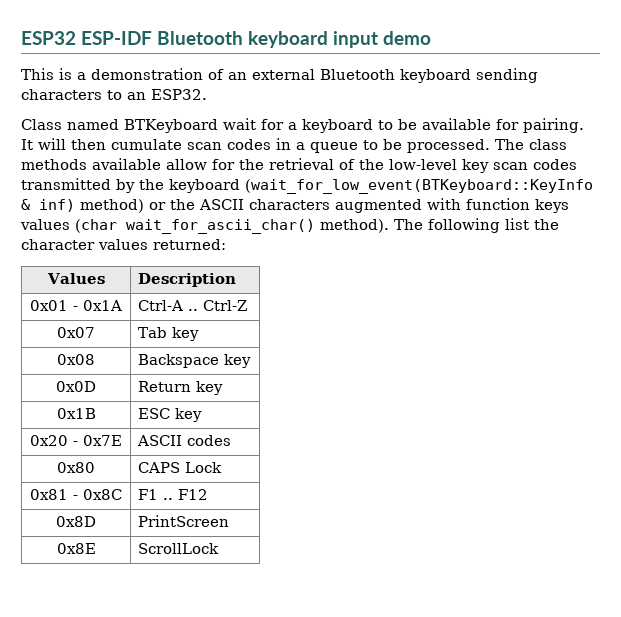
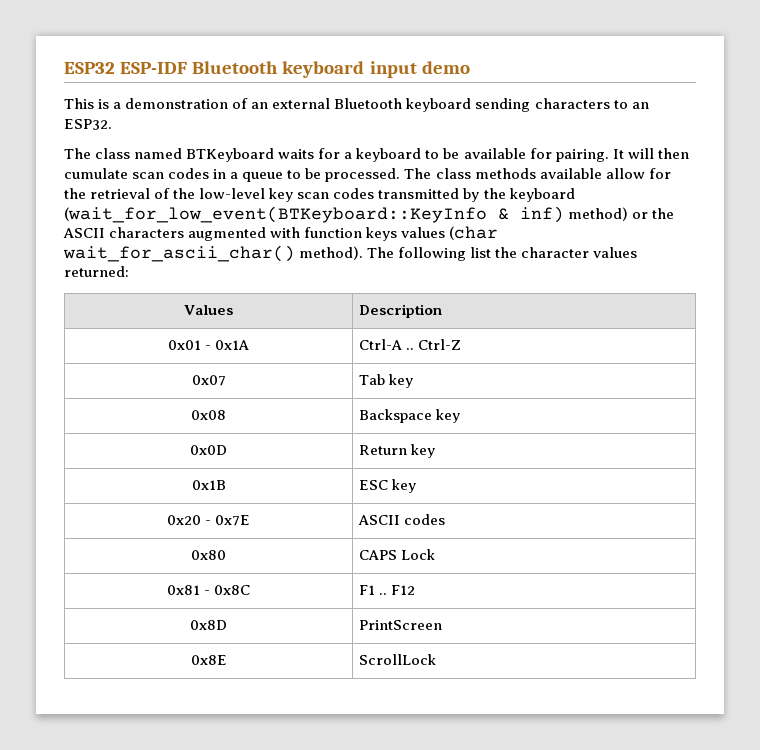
- Class named BTKeyboard wait for a keyboard to be available for pairing.
+ The class named BTKeyboard waits for a keyboard to be available for pairing.

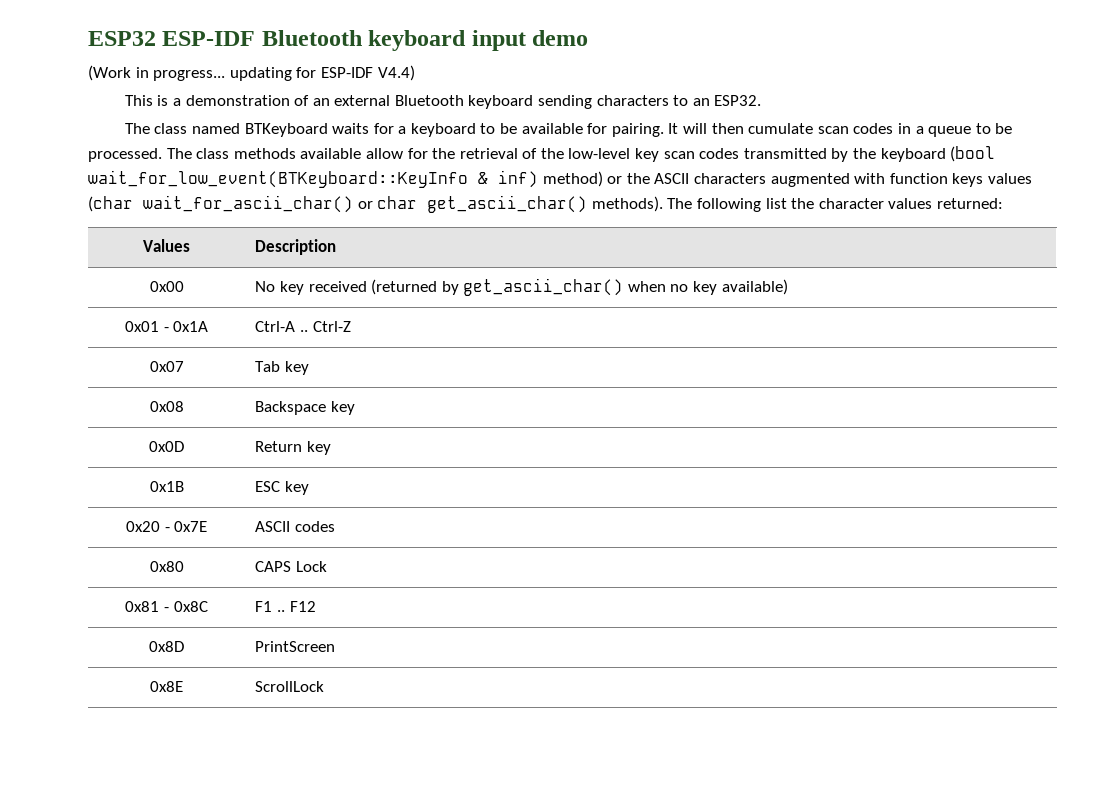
+ (Work in progress... updating for ESP-IDF V4.4)
- The class methods available allow for the retrieval of the low-level key scan codes transmitted by the keyboard (wait_for_low_event(BTKeyboard::KeyInfo & inf) method) or the ASCII characters augmented with function keys values (char wait_for_ascii_char() method).
+ The class methods available allow for the retrieval of the low-level key scan codes transmitted by the keyboard (bool wait_for_low_event(BTKeyboard::KeyInfo & inf) method) or the ASCII characters augmented with function keys values (char wait_for_ascii_char() or char get_ascii_char() methods).
+ 0x00 | No key received (returned by get_ascii_char() when no key available)

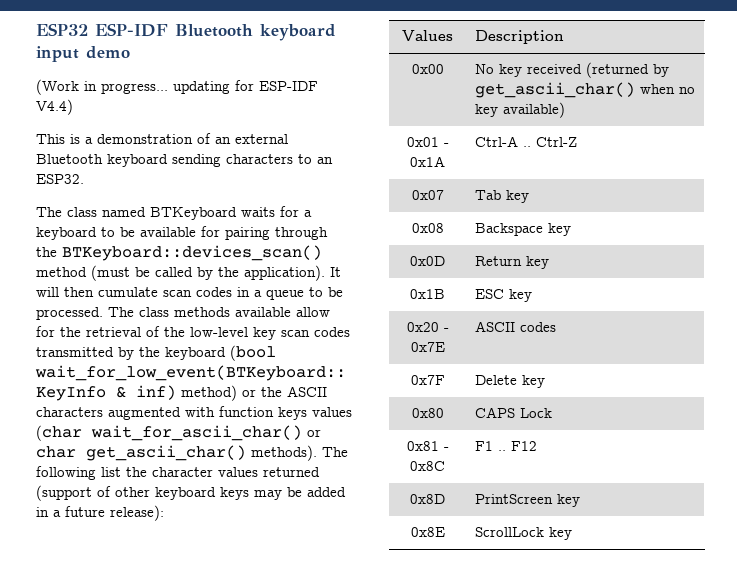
- The class named BTKeyboard waits for a keyboard to be available for pairing.
+ The class named BTKeyboard waits for a keyboard to be available for pairing through the BTKeyboard::devices_scan() method (must be called by the application).
- The following list the character values returned:
+ The following list the character values returned (support of other keyboard keys may be added in a future release):
+ 0x7F | Delete key
- 0x8D | PrintScreen
+ 0x8D | PrintScreen key
- 0x8E | ScrollLock
+ 0x8E | ScrollLock key

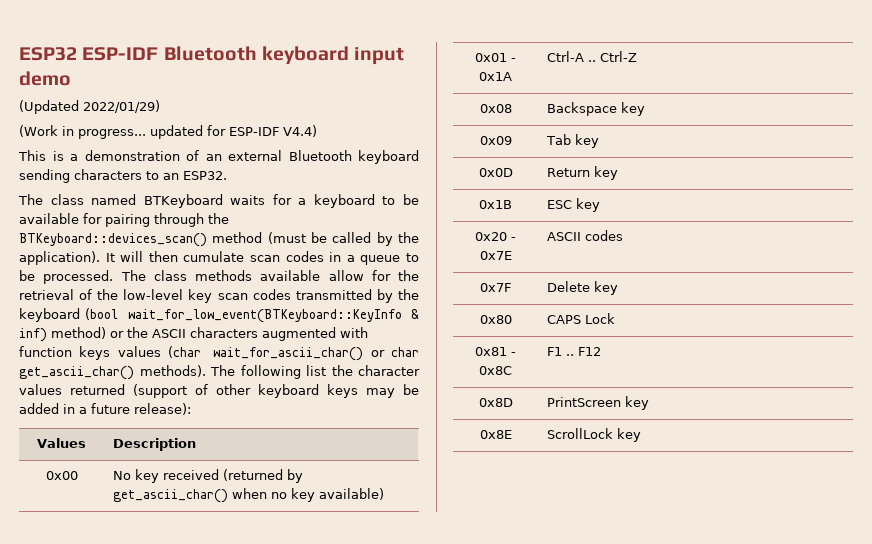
+ (Updated 2022/01/29)
- (Work in progress... updating for ESP-IDF V4.4)
+ (Work in progress... updated for ESP-IDF V4.4)
- 0x07 | Tab key
+ 0x09 | Tab key

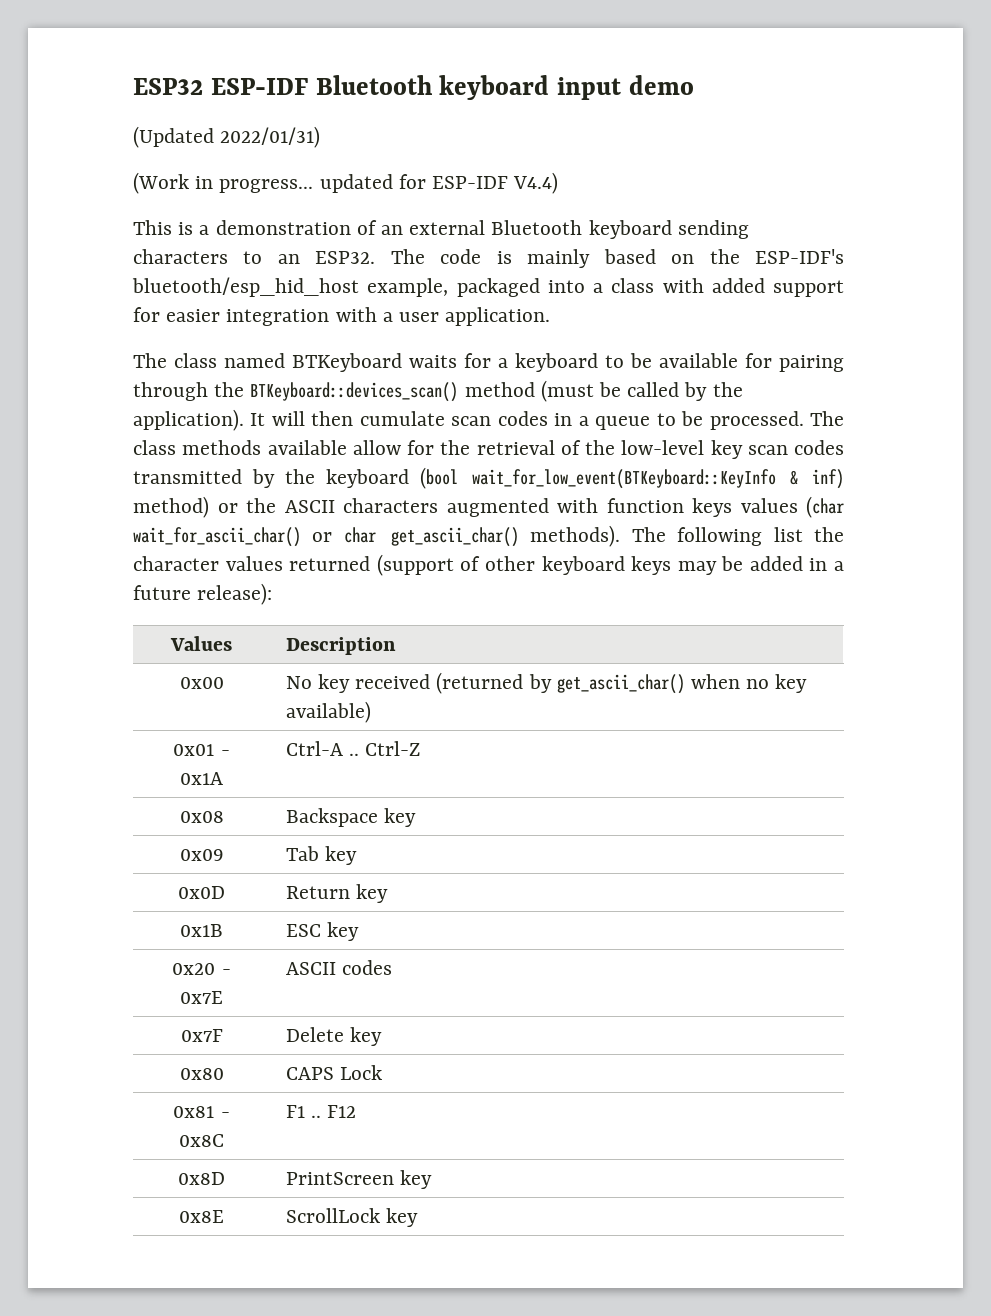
- (Updated 2022/01/29)
+ (Updated 2022/01/31)
+ The code is mainly based on the ESP-IDF's bluetooth/esp_hid_host example, packaged into a class with added support for easier integration with a user application.

